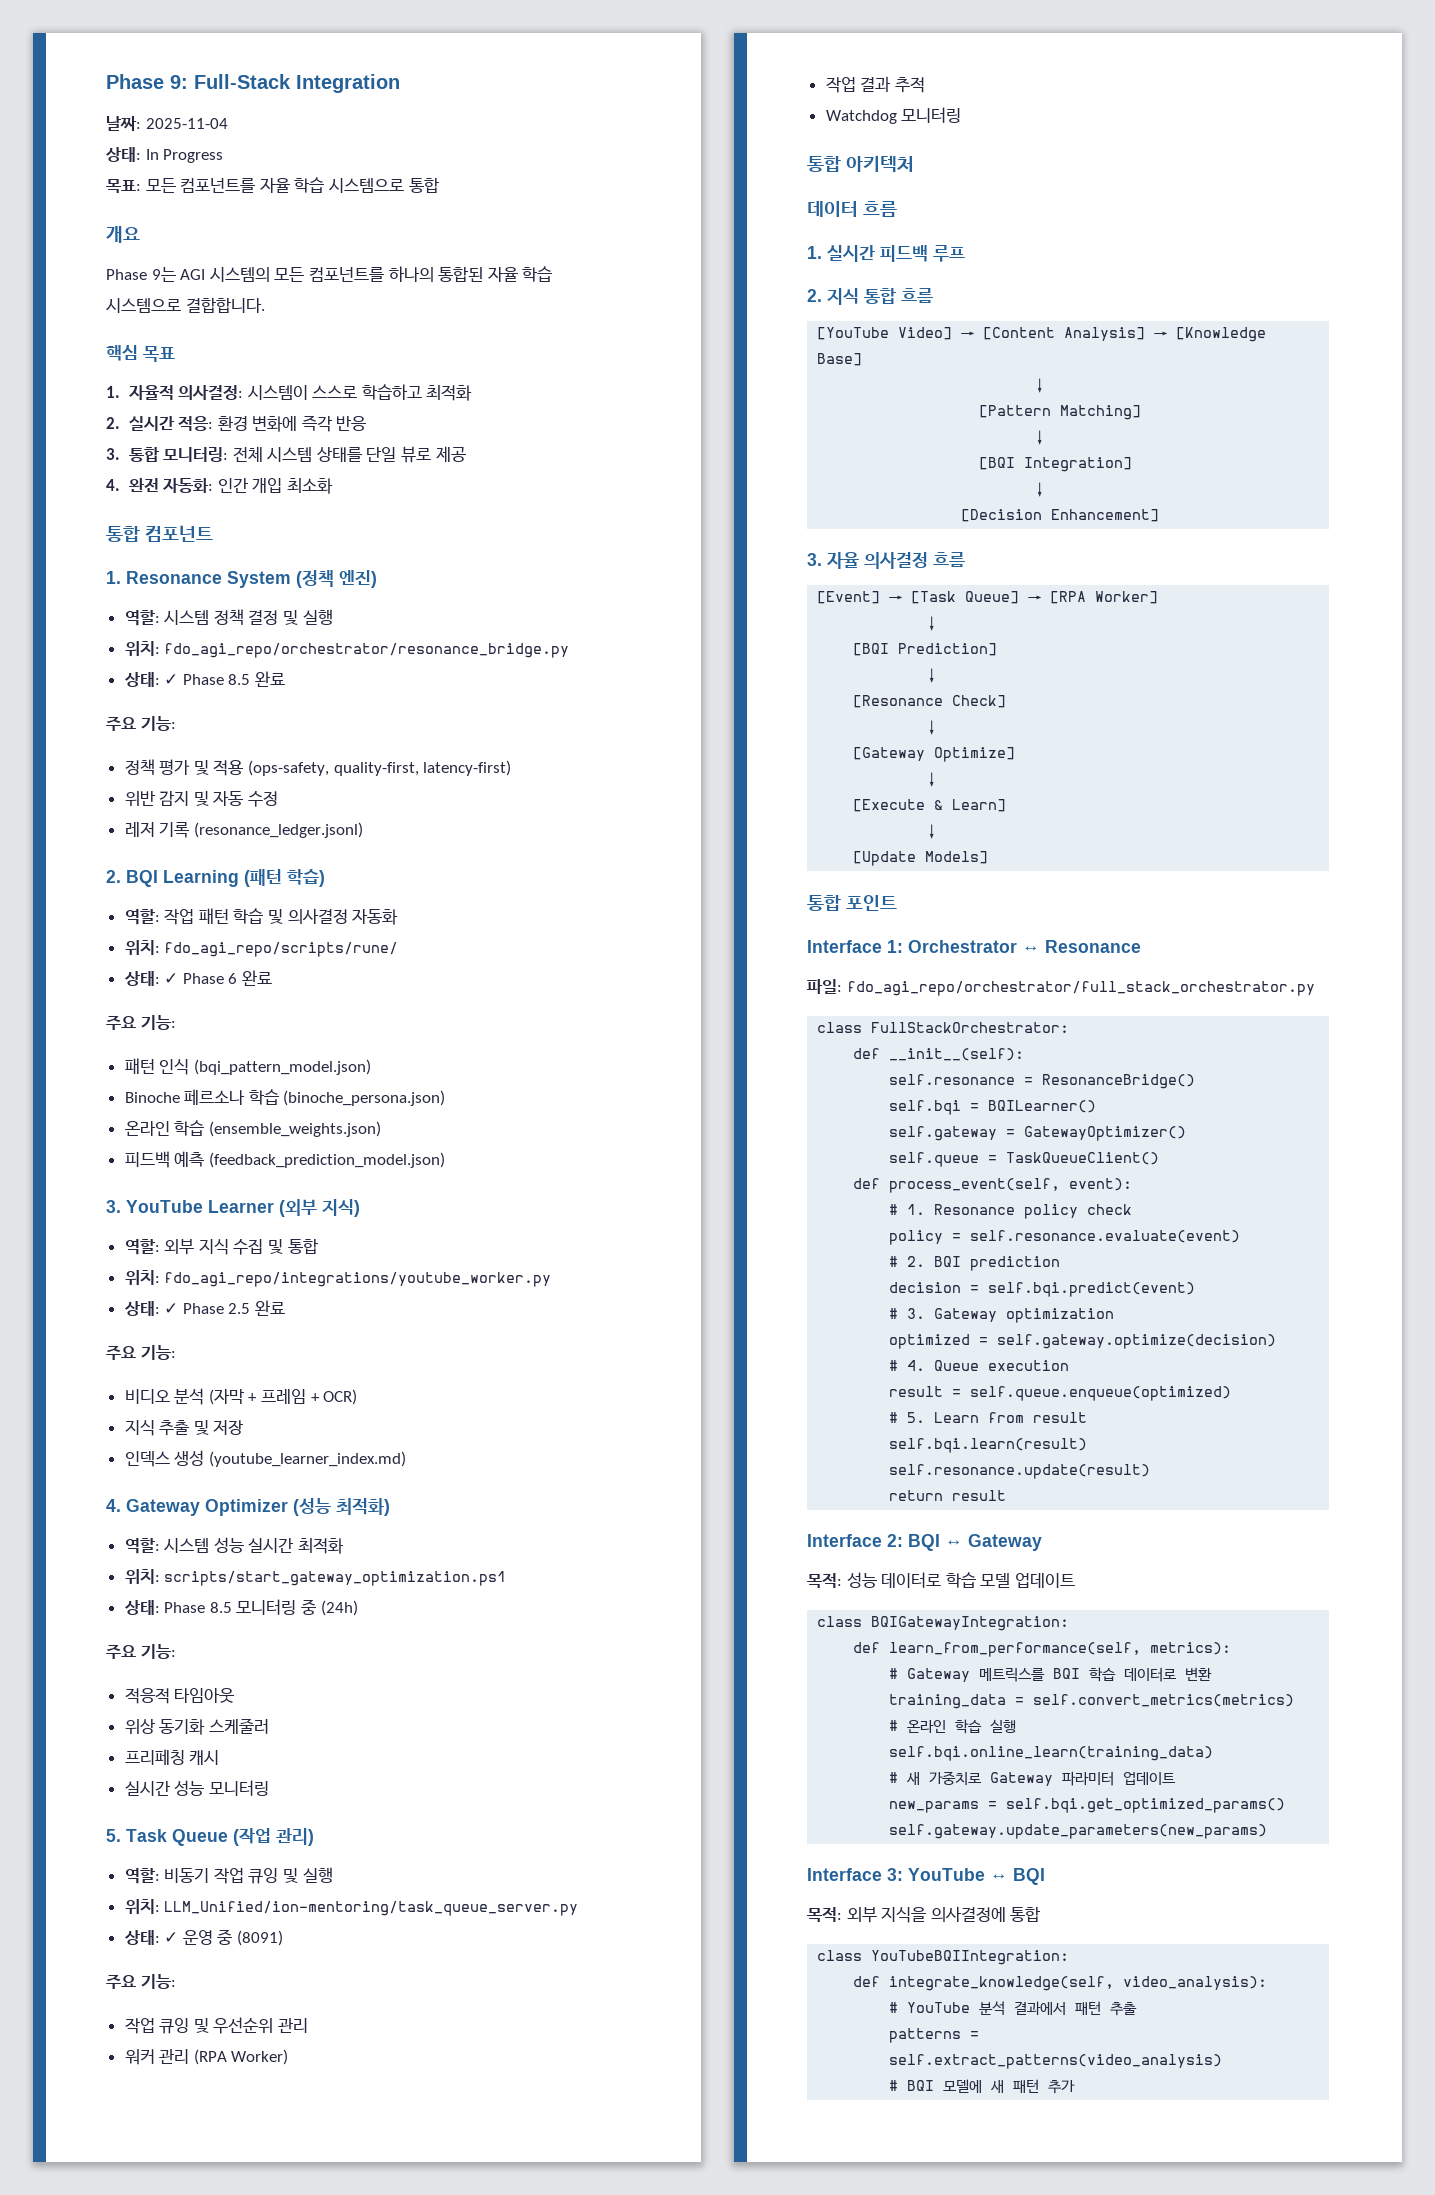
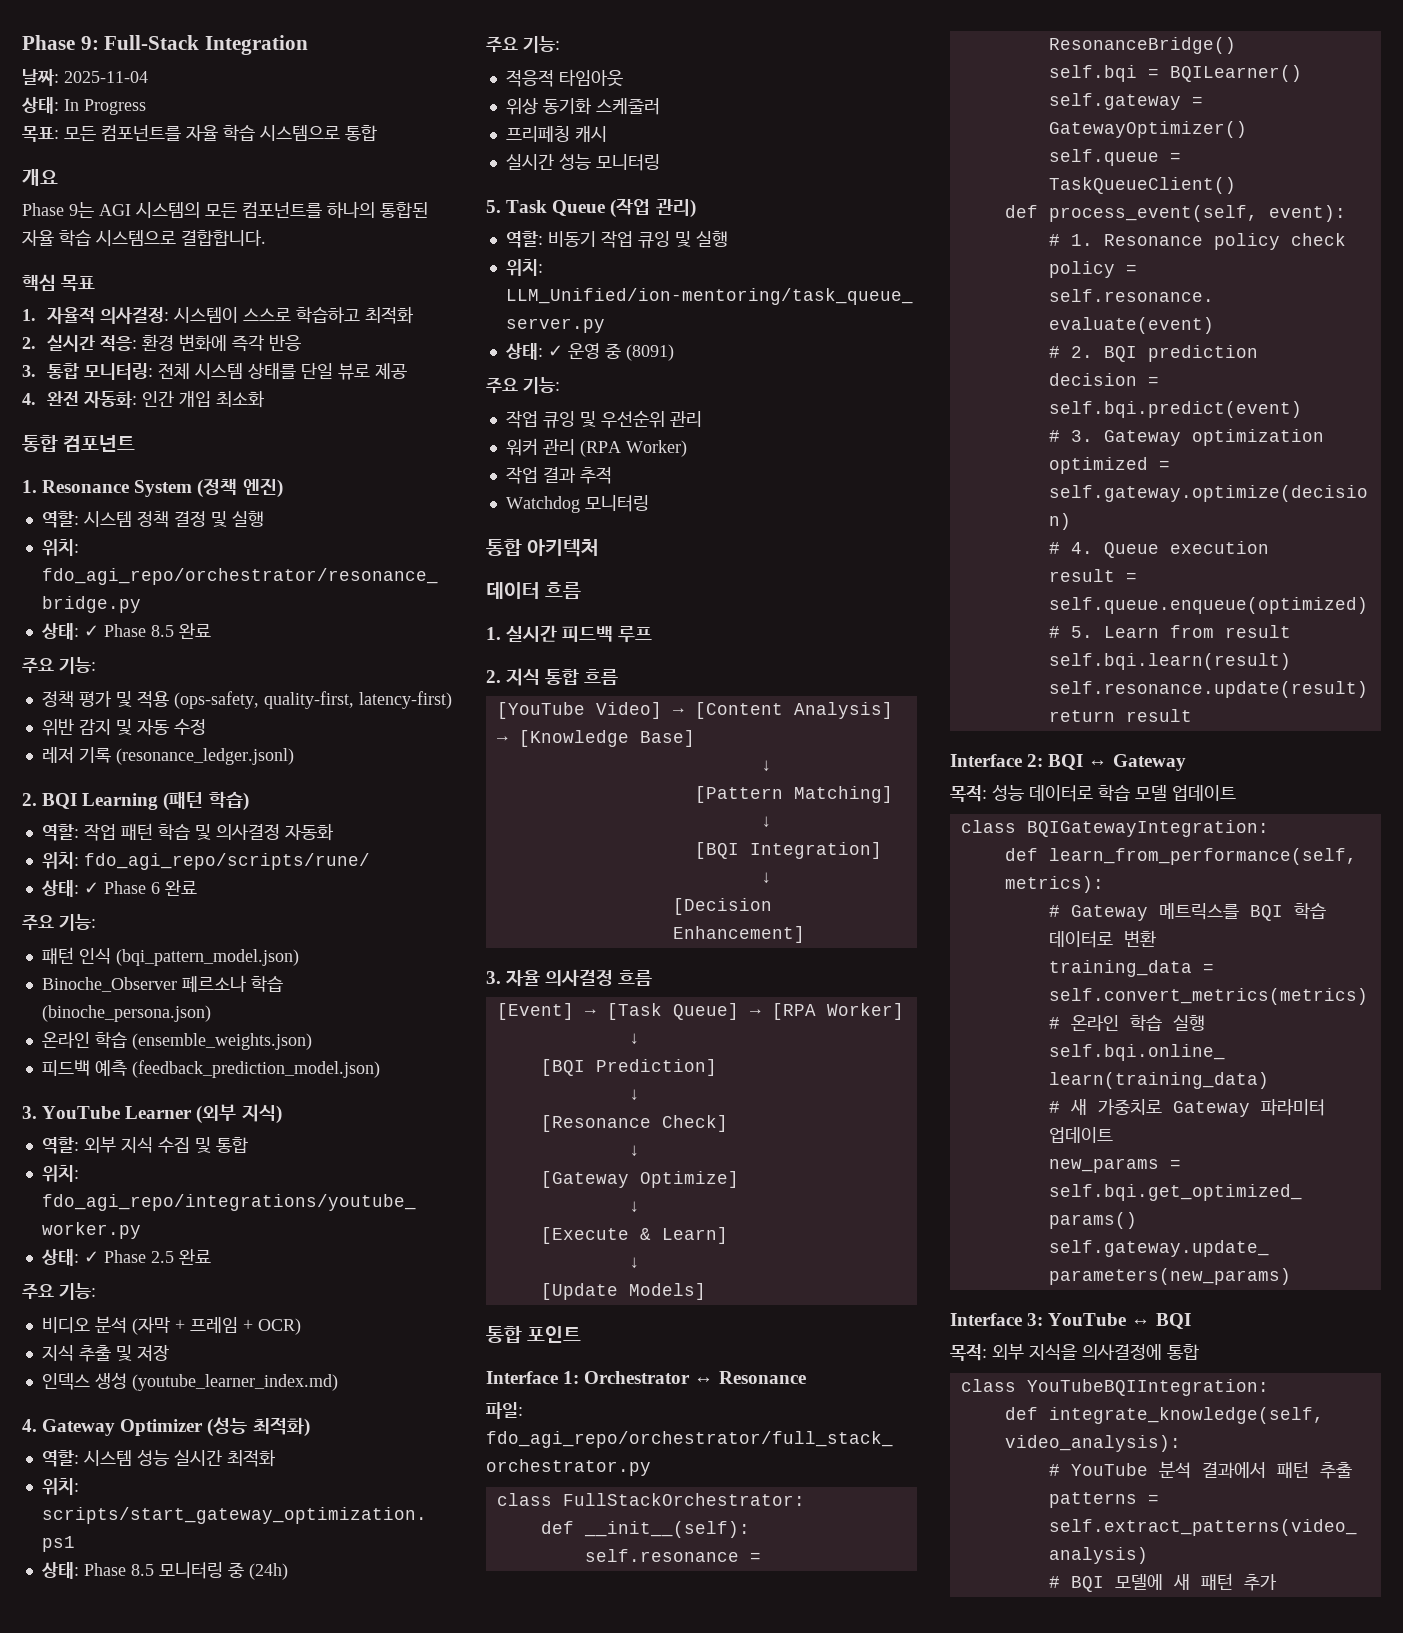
- Binoche 페르소나 학습 (binoche_persona.json)
+ Binoche_Observer 페르소나 학습 (binoche_persona.json)

